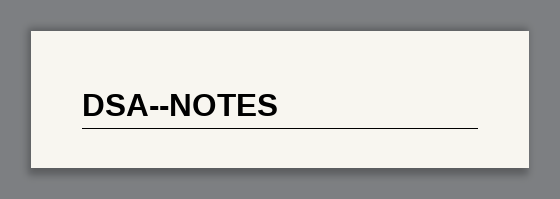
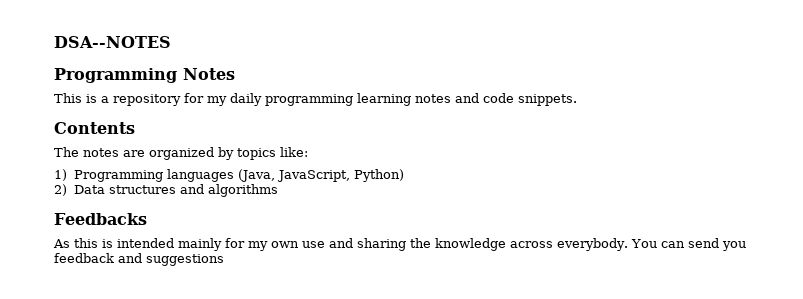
+ Programming Notes
+ This is a repository for my daily programming learning notes and code snippets.
+ Contents
+ The notes are organized by topics like:
+ 1) Programming languages (Java, JavaScript, Python)
+ 2) Data structures and algorithms
+ Feedbacks
+ As this is intended mainly for my own use and sharing the knowledge across everybody. You can send you feedback and suggestions

